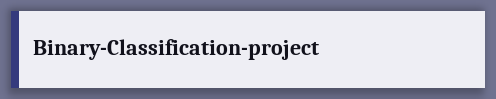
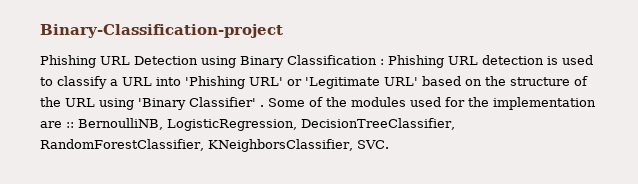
+ Phishing URL Detection using Binary Classification : Phishing URL detection is used to classify a URL into 'Phishing URL' or 'Legitimate URL' based on the structure of the URL using 'Binary Classifier' . Some of the modules used for the implementation are :: BernoulliNB, LogisticRegression, DecisionTreeClassifier, RandomForestClassifier, KNeighborsClassifier, SVC.

